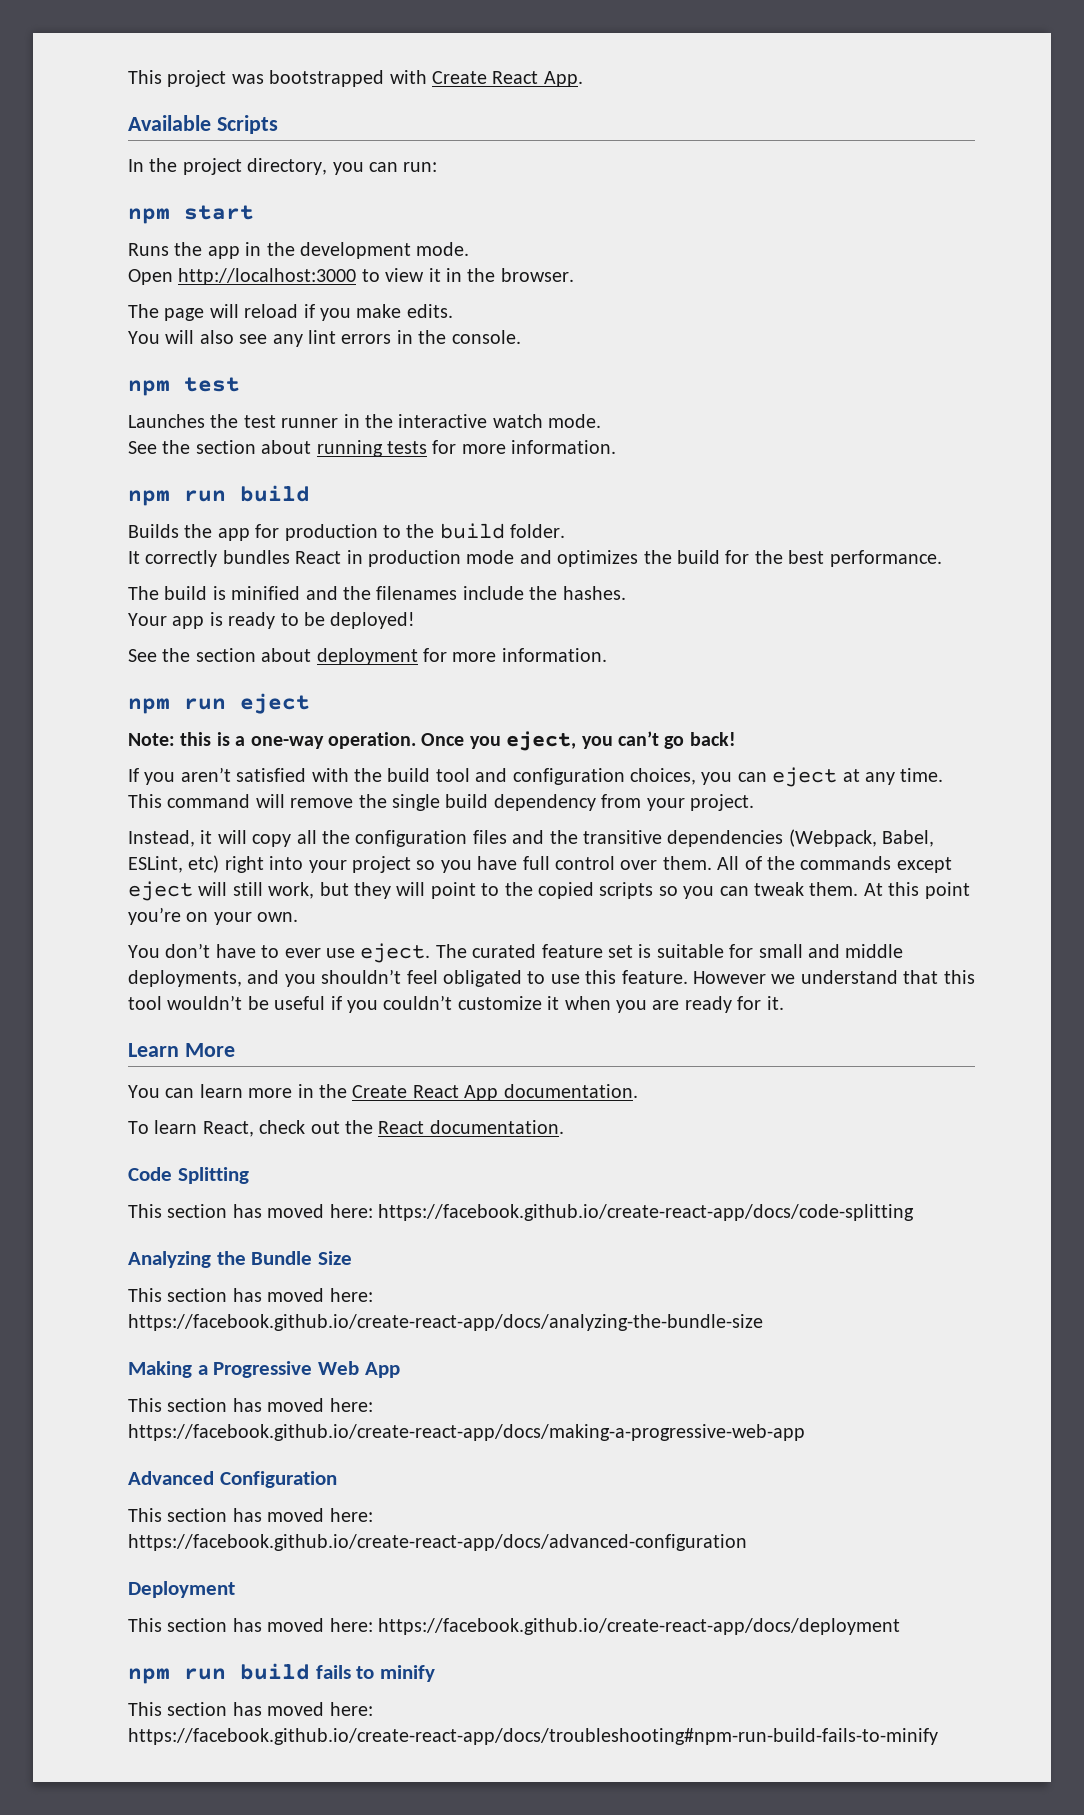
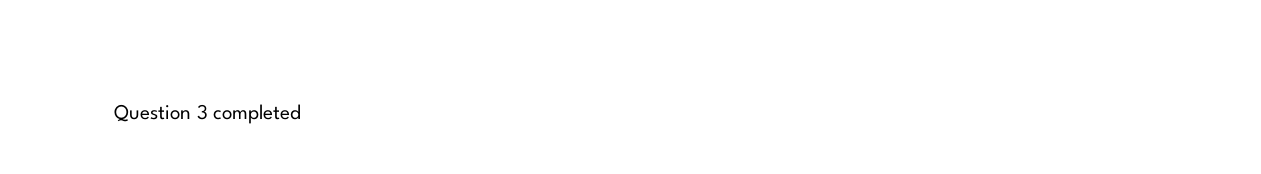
- This project was bootstrapped with Create React App.
- Available Scripts
- In the project directory, you can run:
- npm start
- Runs the app in the development mode.
- Open http://localhost:3000 to view it in the browser.
- The page will reload if you make edits.
- You will also see any lint errors in the console.
- npm test
- Launches the test runner in the interactive watch mode.
- See the section about running tests for more information.
- npm run build
- Builds the app for production to the build folder.
- It correctly bundles React in production mode and optimizes the build for the best performance.
- The build is minified and the filenames include the hashes.
- Your app is ready to be deployed!
- See the section about deployment for more information.
- npm run eject
- Note: this is a one-way operation. Once you eject, you can’t go back!
- If you aren’t satisfied with the build tool and configuration choices, you can eject at any time. This command will remove the single build dependency from your project.
- Instead, it will copy all the configuration files and the transitive dependencies (Webpack, Babel, ESLint, etc) right into your project so you have full control over them. All of the commands except eject will still work, but they will point to the copied scripts so you can tweak them. At this point you’re on your own.
- You don’t have to ever use eject. The curated feature set is suitable for small and middle deployments, and you shouldn’t feel obligated to use this feature. However we understand that this tool wouldn’t be useful if you couldn’t customize it when you are ready for it.
- Learn More
- You can learn more in the Create React App documentation.
- To learn React, check out the React documentation.
- Code Splitting
- This section has moved here: https://facebook.github.io/create-react-app/docs/code-splitting
- Analyzing the Bundle Size
- This section has moved here: https://facebook.github.io/create-react-app/docs/analyzing-the-bundle-size
- Making a Progressive Web App
- This section has moved here: https://facebook.github.io/create-react-app/docs/making-a-progressive-web-app
- Advanced Configuration
- This section has moved here: https://facebook.github.io/create-react-app/docs/advanced-configuration
- Deployment
- This section has moved here: https://facebook.github.io/create-react-app/docs/deployment
- npm run build fails to minify
- This section has moved here: https://facebook.github.io/create-react-app/docs/troubleshooting#npm-run-build-fails-to-minify
+ Question 3 completed

